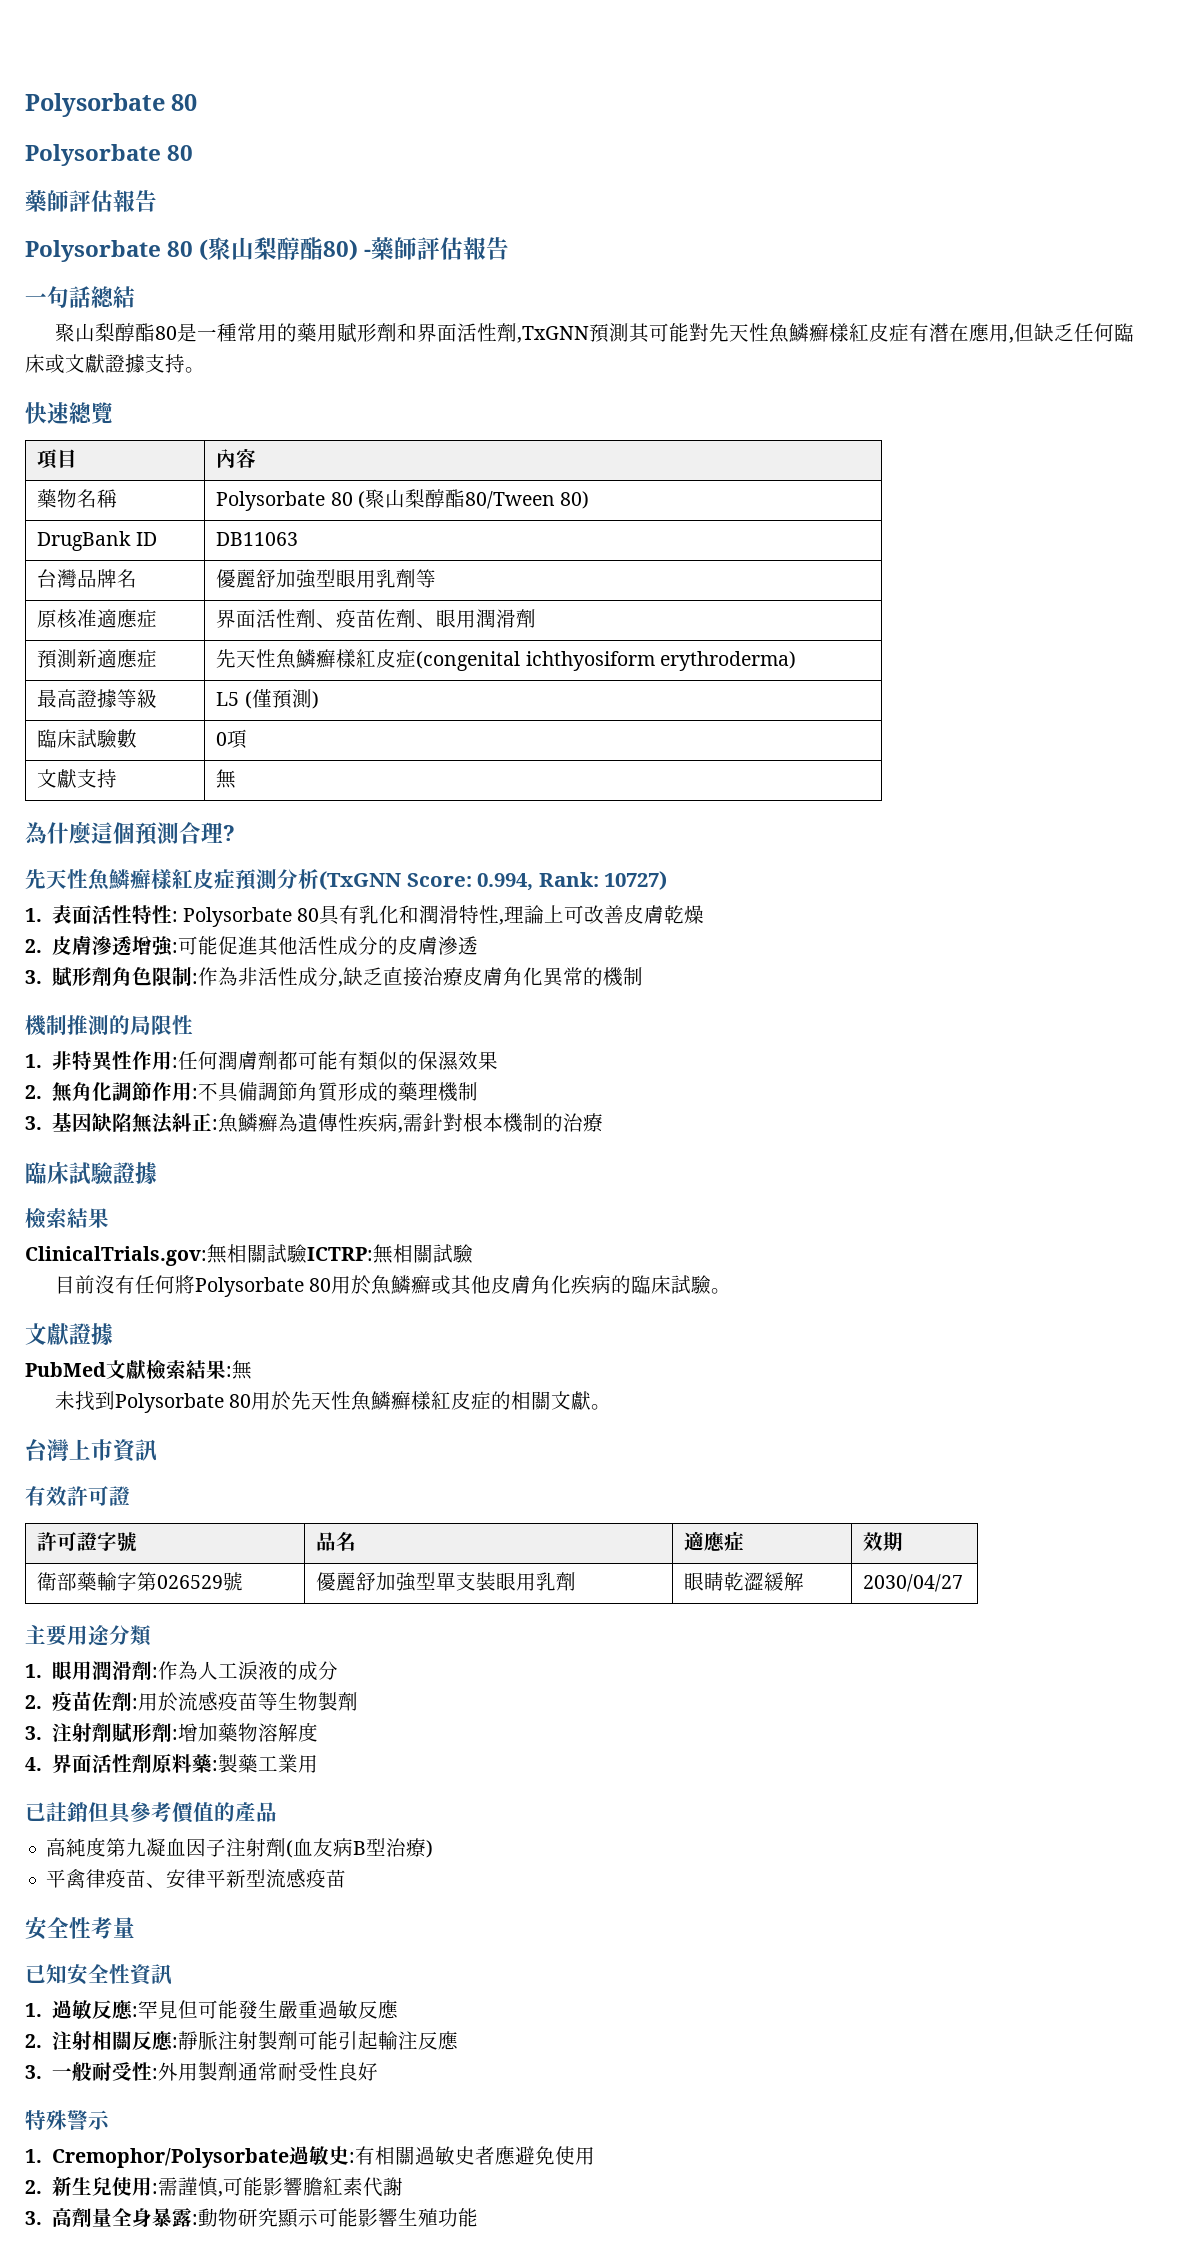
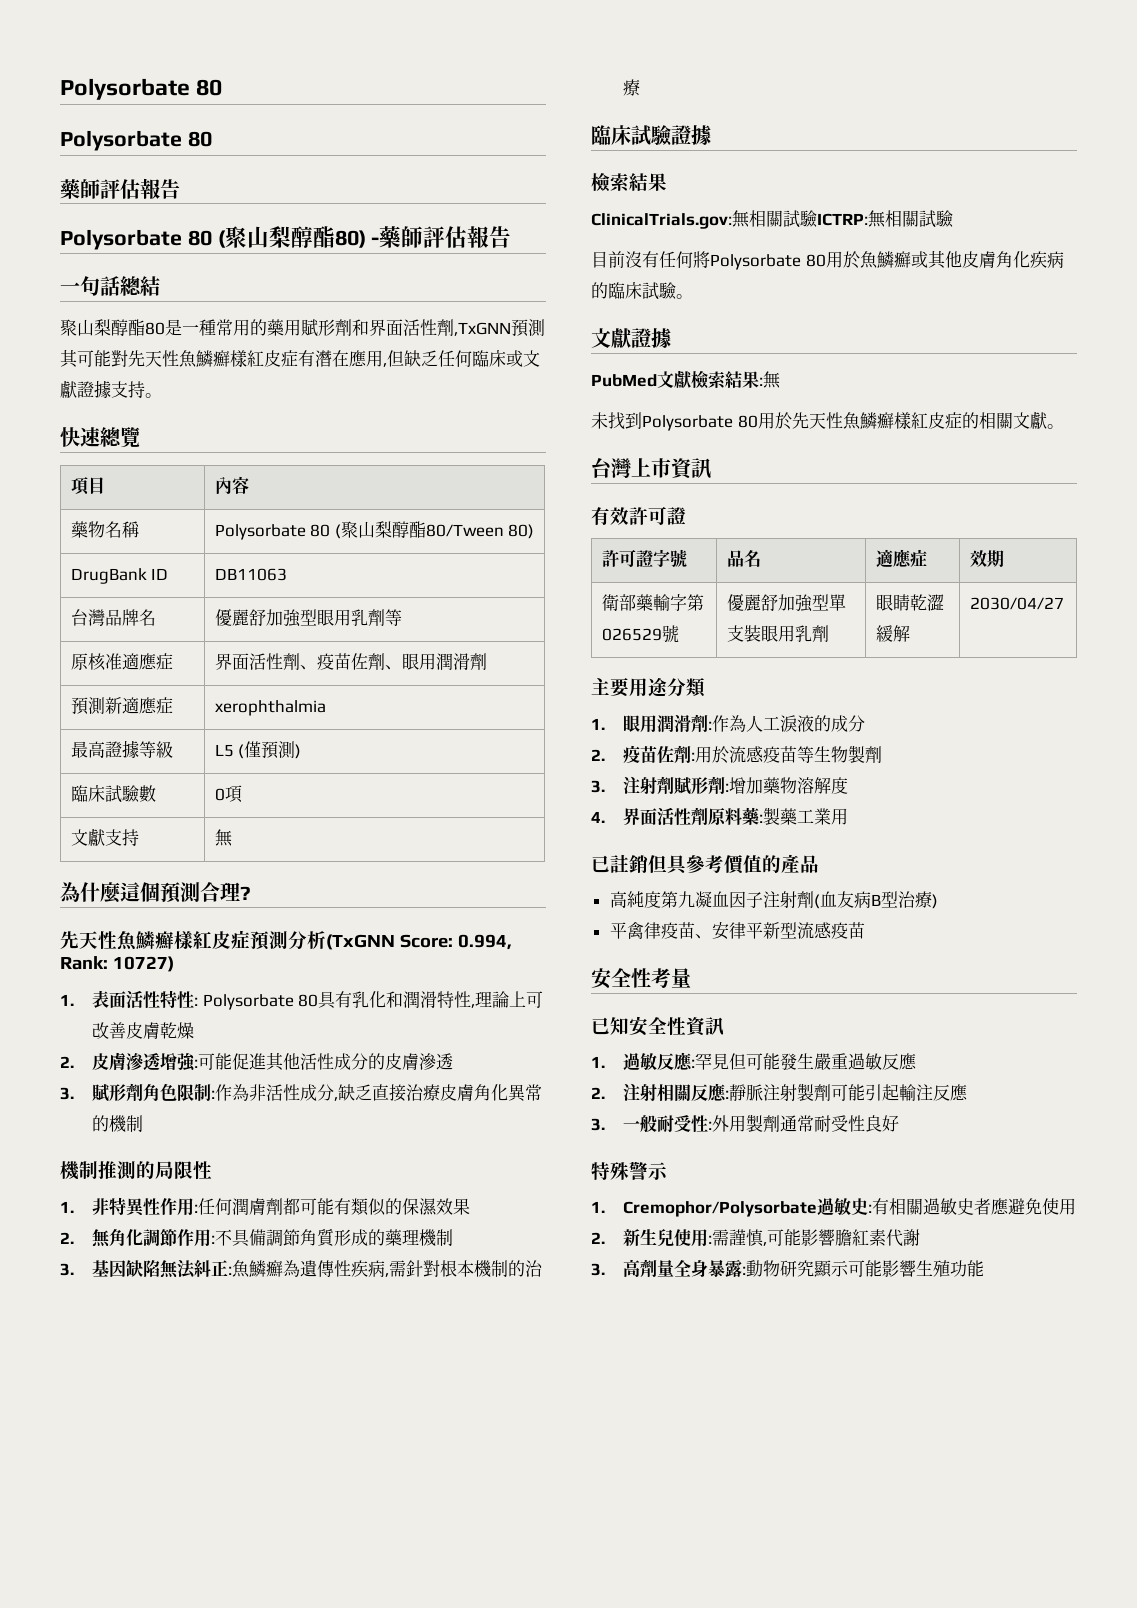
- 預測新適應症 | 先天性魚鱗癬樣紅皮症(congenital ichthyosiform erythroderma)
+ 預測新適應症 | xerophthalmia

